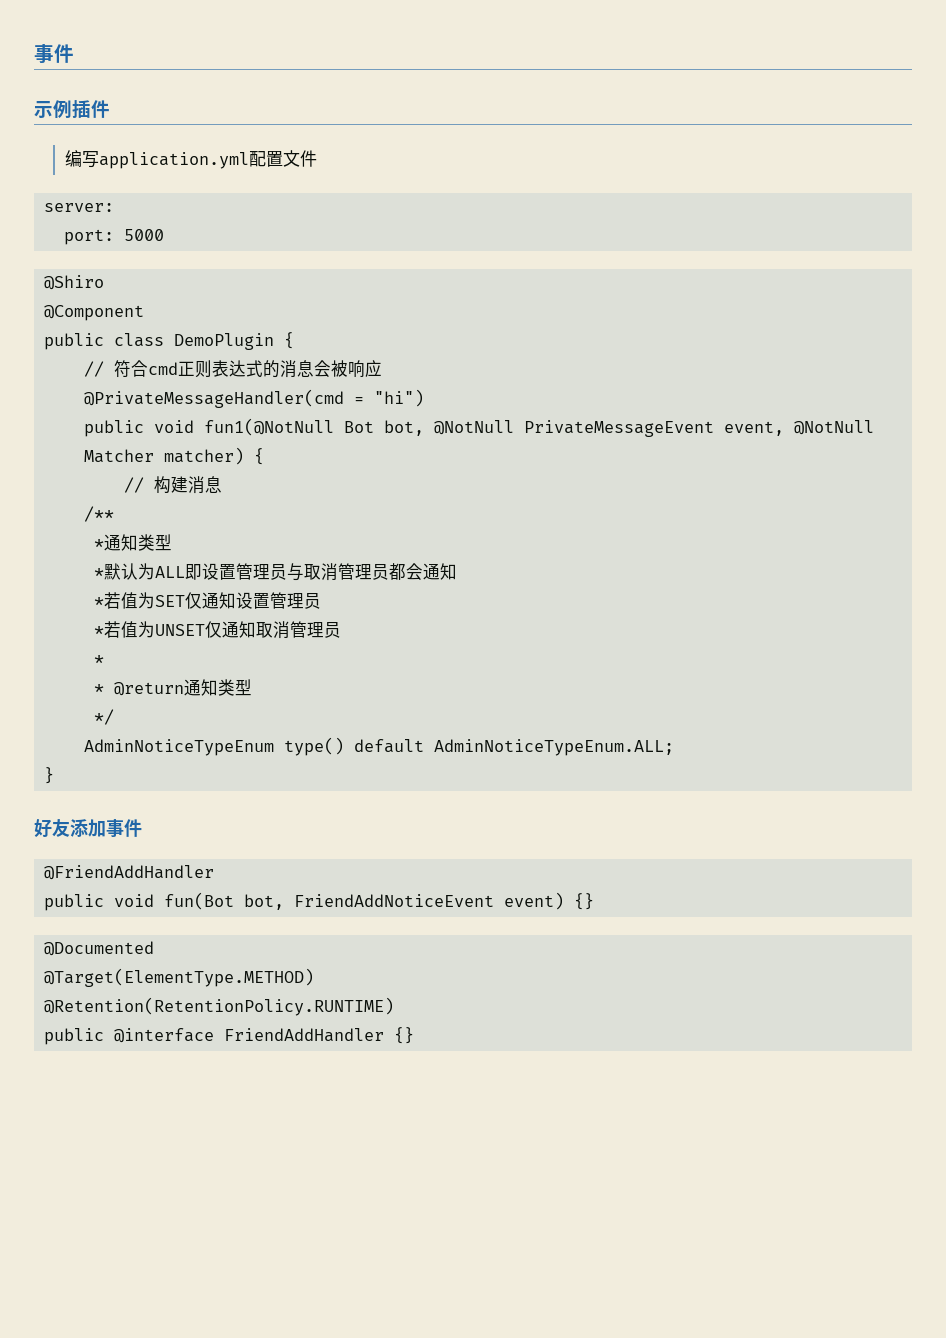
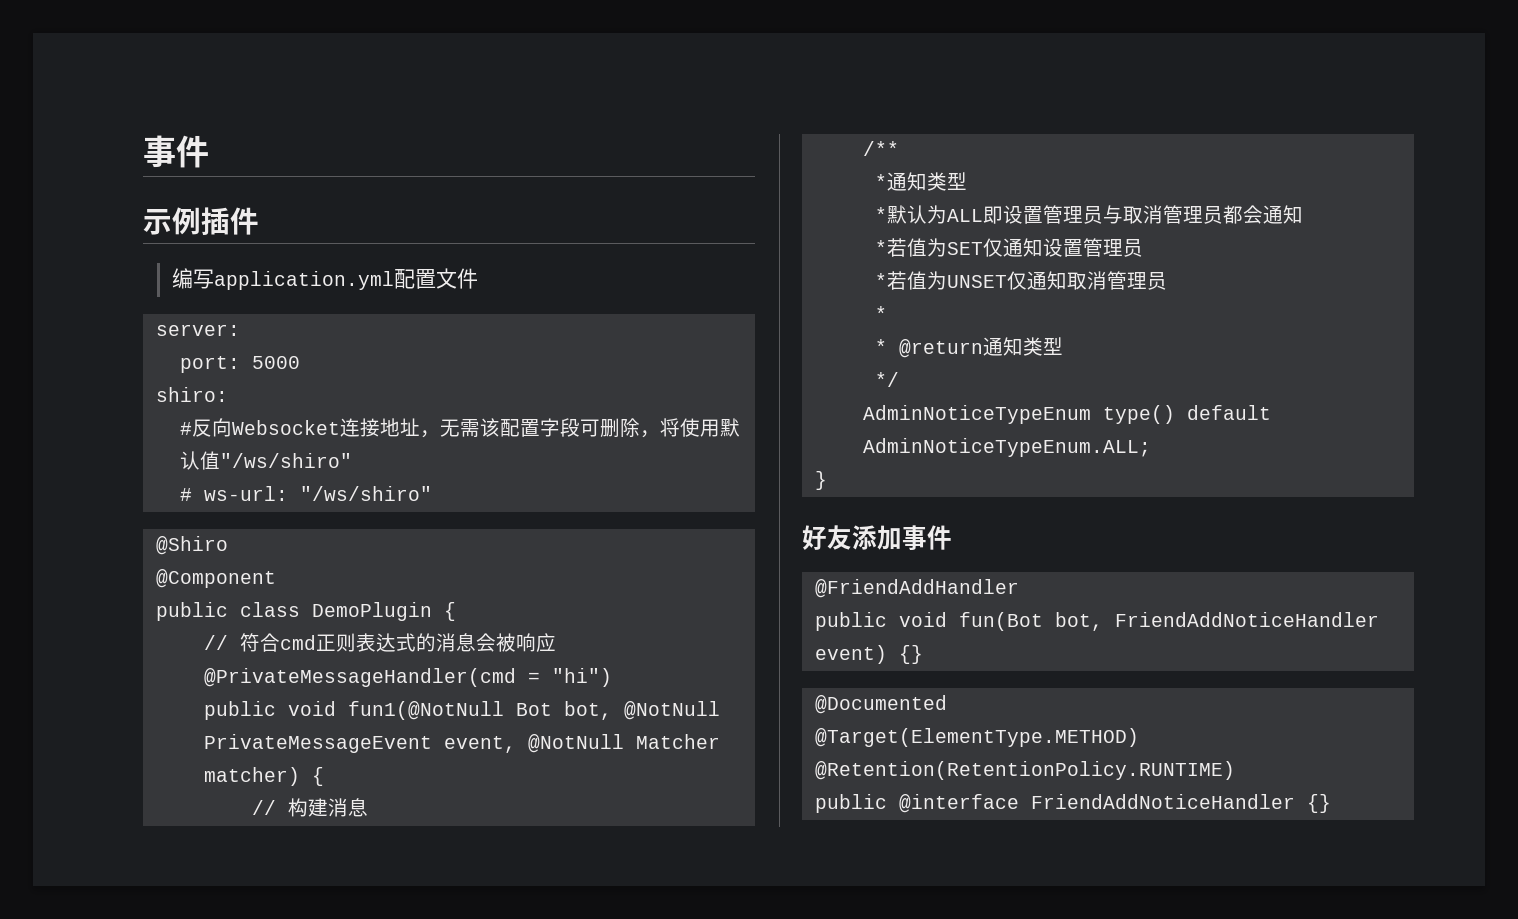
+ shiro:
+ #反向Websocket连接地址，无需该配置字段可删除，将使用默认值"/ws/shiro"
+ # ws-url: "/ws/shiro"
- public void fun(Bot bot, FriendAddNoticeEvent event) {}
+ public void fun(Bot bot, FriendAddNoticeHandler event) {}
- public @interface FriendAddHandler {}
+ public @interface FriendAddNoticeHandler {}

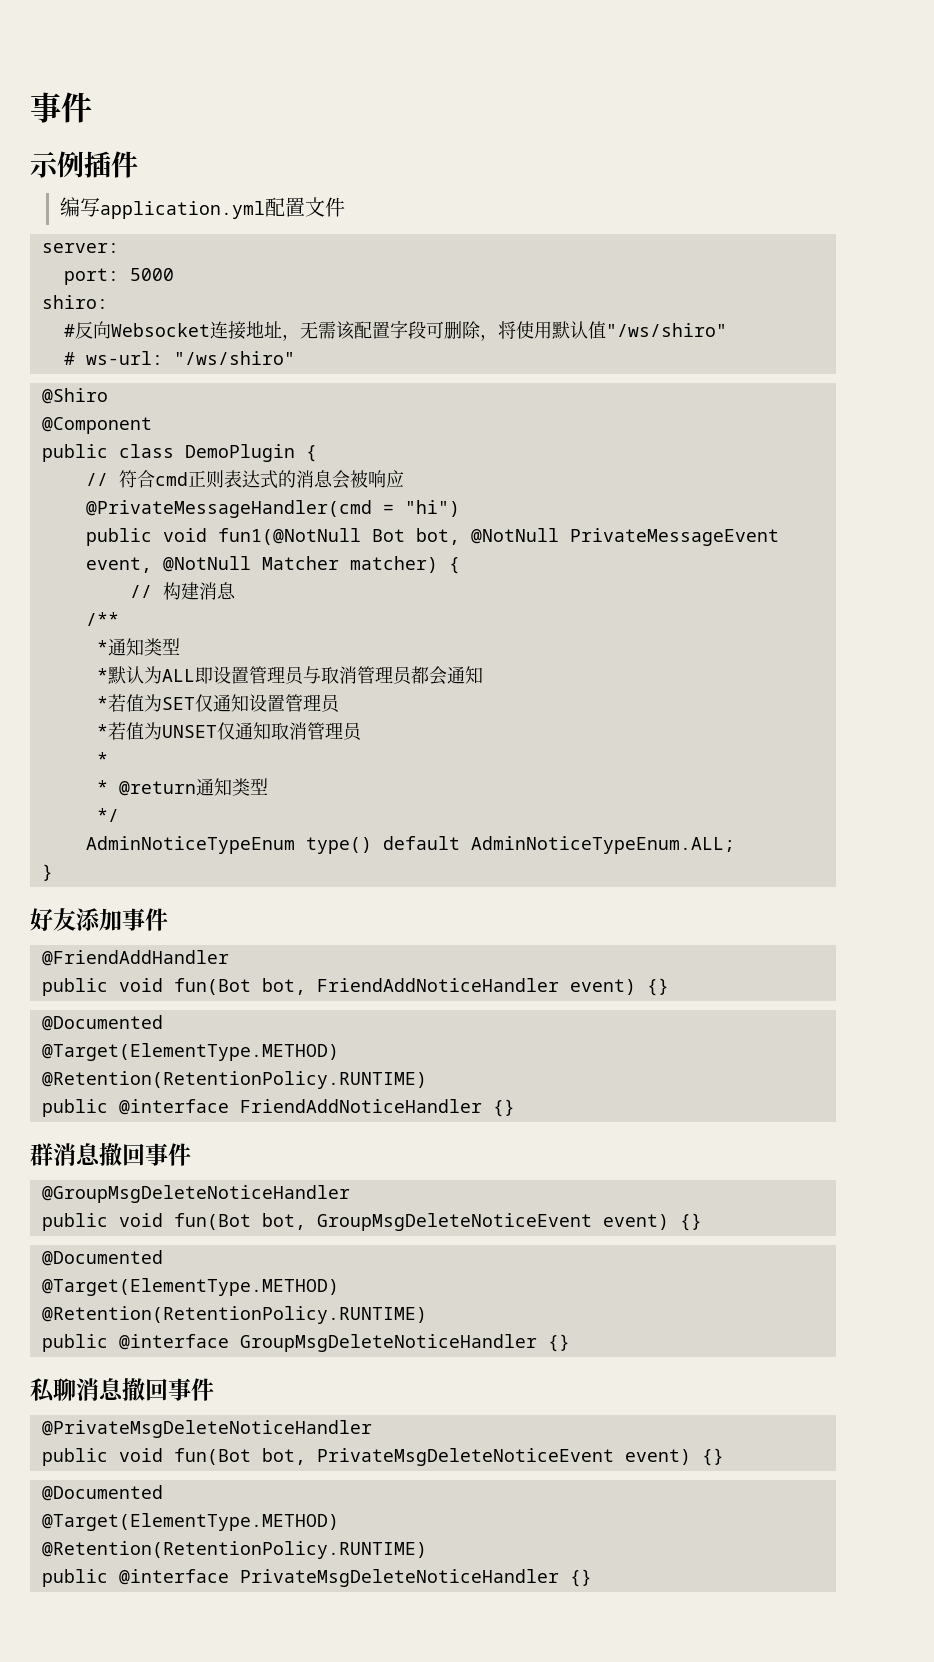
+ 群消息撤回事件
+ @GroupMsgDeleteNoticeHandler
+ public void fun(Bot bot, GroupMsgDeleteNoticeEvent event) {}
+ @Documented
+ @Target(ElementType.METHOD)
+ @Retention(RetentionPolicy.RUNTIME)
+ public @interface GroupMsgDeleteNoticeHandler {}
+ 私聊消息撤回事件
+ @PrivateMsgDeleteNoticeHandler
+ public void fun(Bot bot, PrivateMsgDeleteNoticeEvent event) {}
+ @Documented
+ @Target(ElementType.METHOD)
+ @Retention(RetentionPolicy.RUNTIME)
+ public @interface PrivateMsgDeleteNoticeHandler {}

